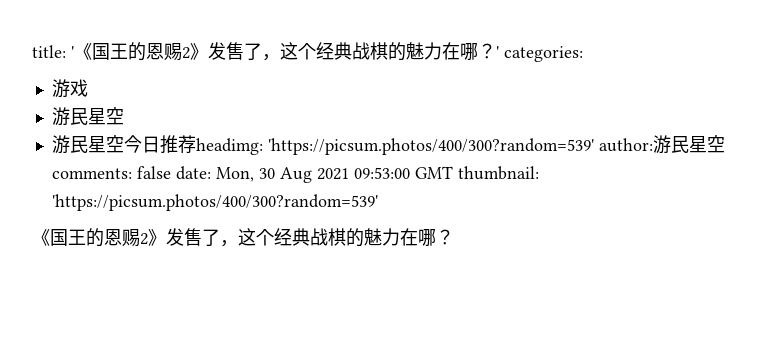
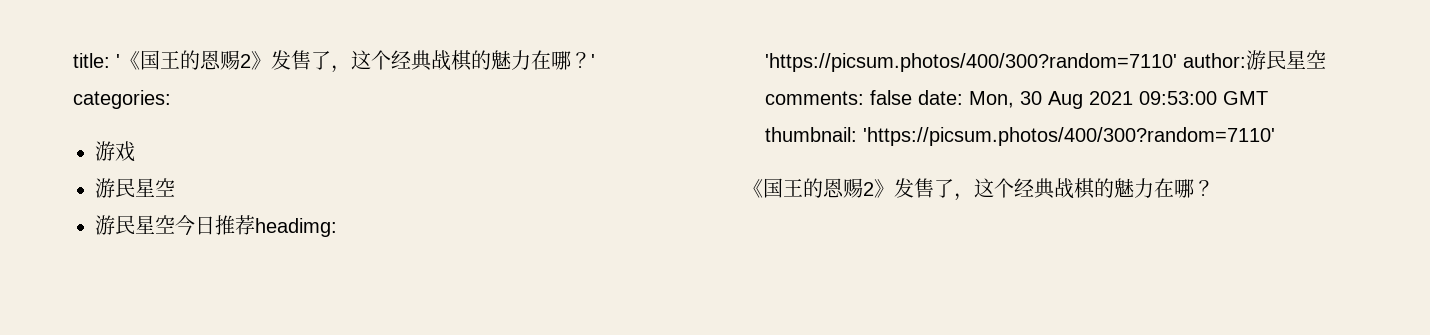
- 游民星空今日推荐headimg: 'https://picsum.photos/400/300?random=539' author:游民星空comments: false date: Mon, 30 Aug 2021 09:53:00 GMT thumbnail: 'https://picsum.photos/400/300?random=539'
+ 游民星空今日推荐headimg: 'https://picsum.photos/400/300?random=7110' author:游民星空comments: false date: Mon, 30 Aug 2021 09:53:00 GMT thumbnail: 'https://picsum.photos/400/300?random=7110'

